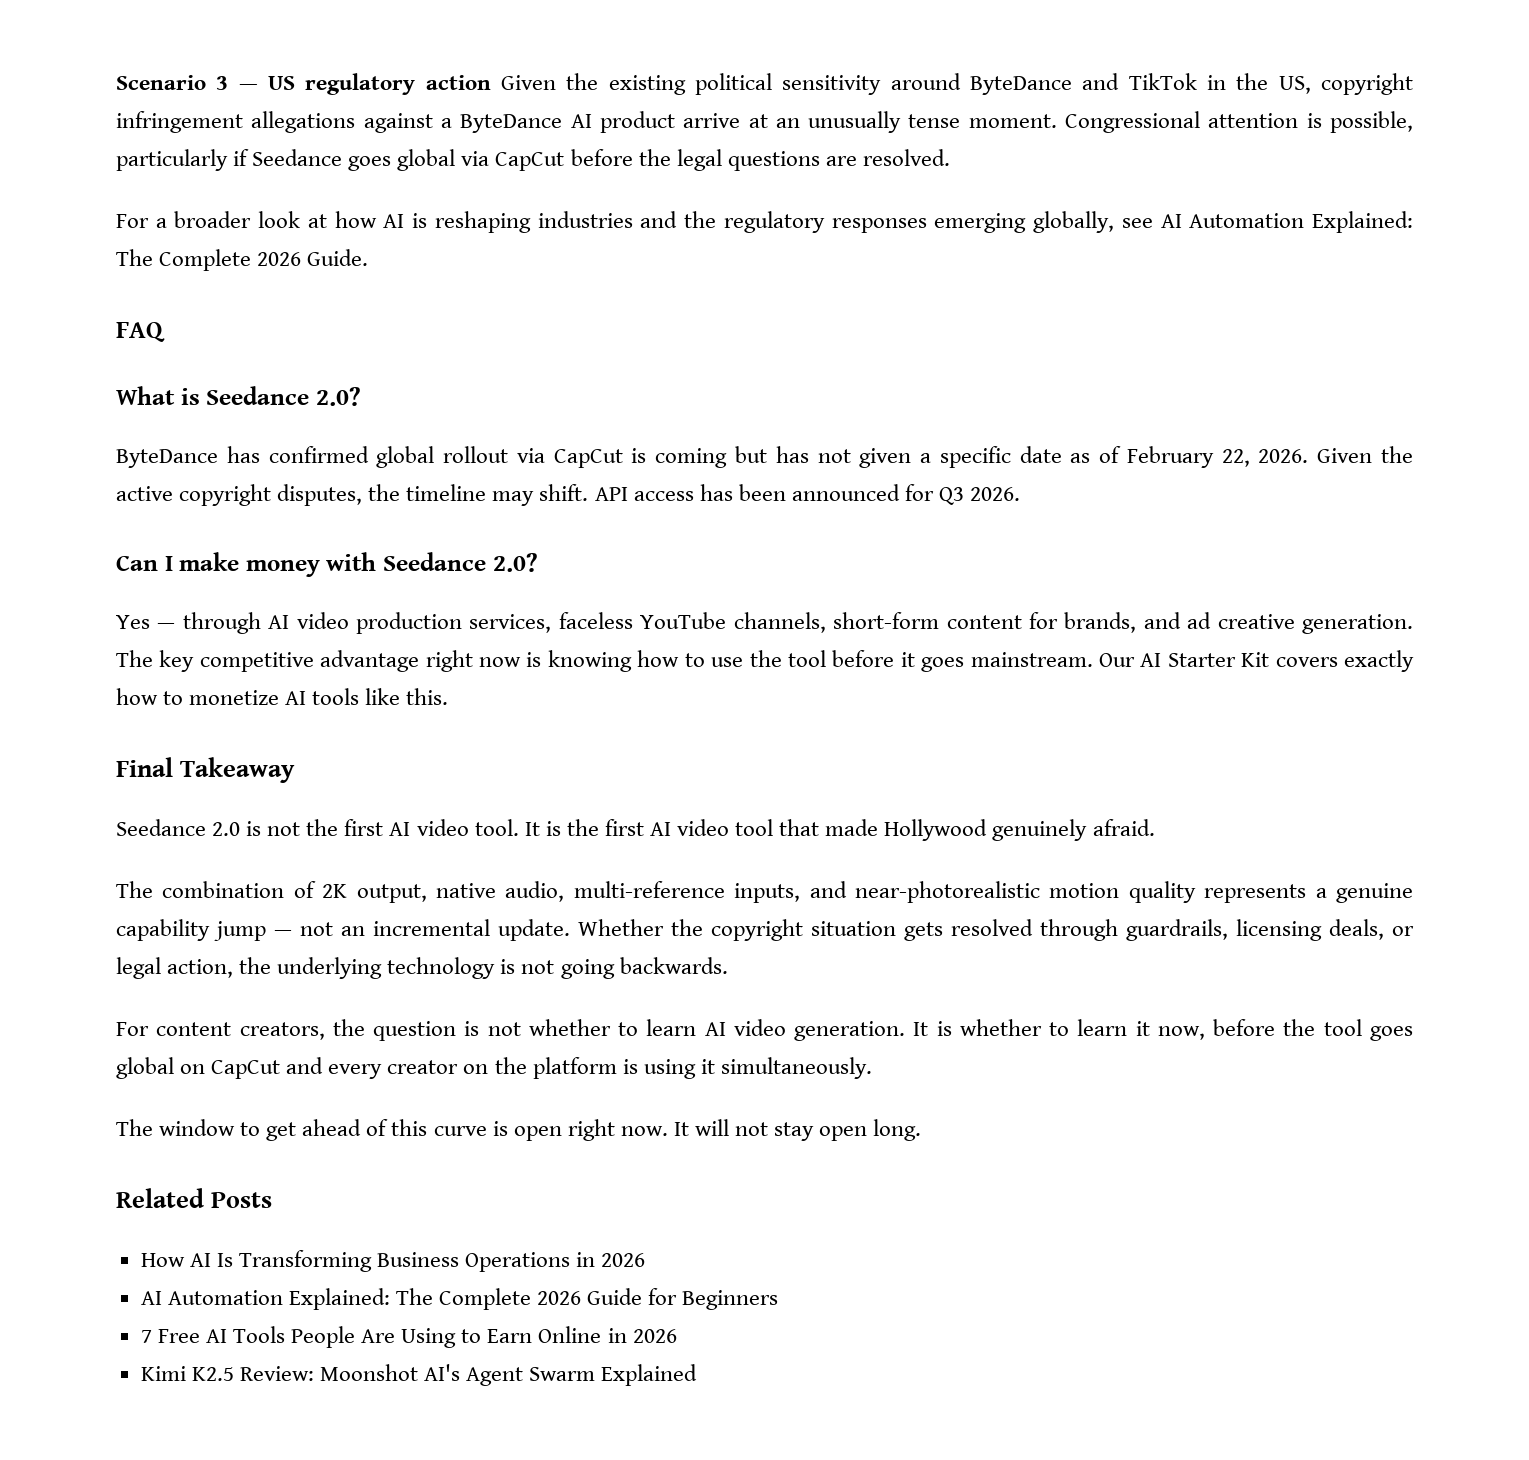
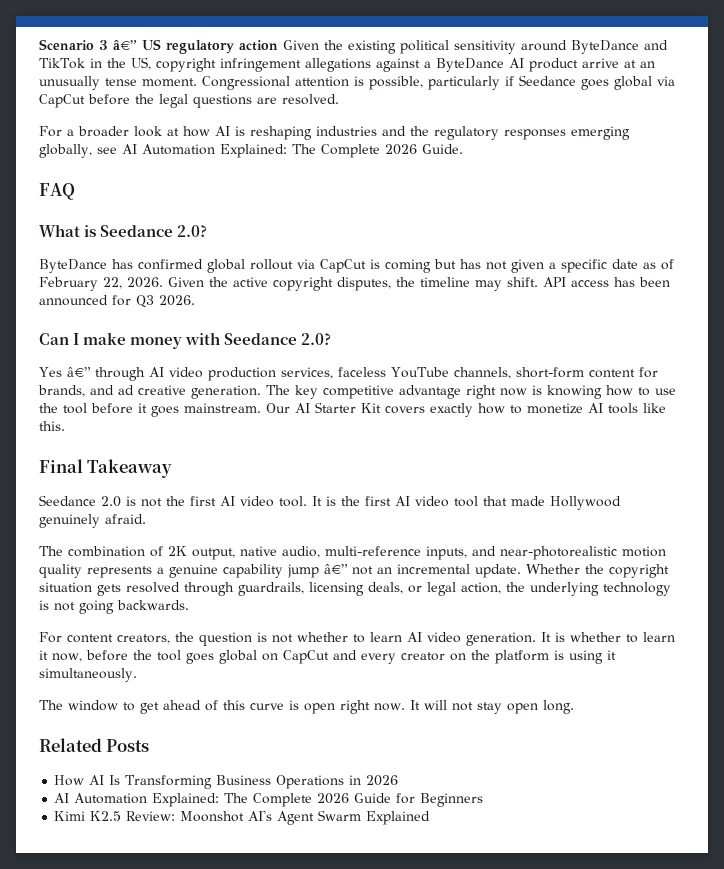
- Scenario 3 — US regulatory action Given the existing political sensitivity around ByteDance and TikTok in the US, copyright infringement allegations against a ByteDance AI product arrive at an unusually tense moment.
+ Scenario 3 â€” US regulatory action Given the existing political sensitivity around ByteDance and TikTok in the US, copyright infringement allegations against a ByteDance AI product arrive at an unusually tense moment.
- Yes — through AI video production services, faceless YouTube channels, short-form content for brands, and ad creative generation.
+ Yes â€” through AI video production services, faceless YouTube channels, short-form content for brands, and ad creative generation.
- The combination of 2K output, native audio, multi-reference inputs, and near-photorealistic motion quality represents a genuine capability jump — not an incremental update.
+ The combination of 2K output, native audio, multi-reference inputs, and near-photorealistic motion quality represents a genuine capability jump â€” not an incremental update.
- 7 Free AI Tools People Are Using to Earn Online in 2026

